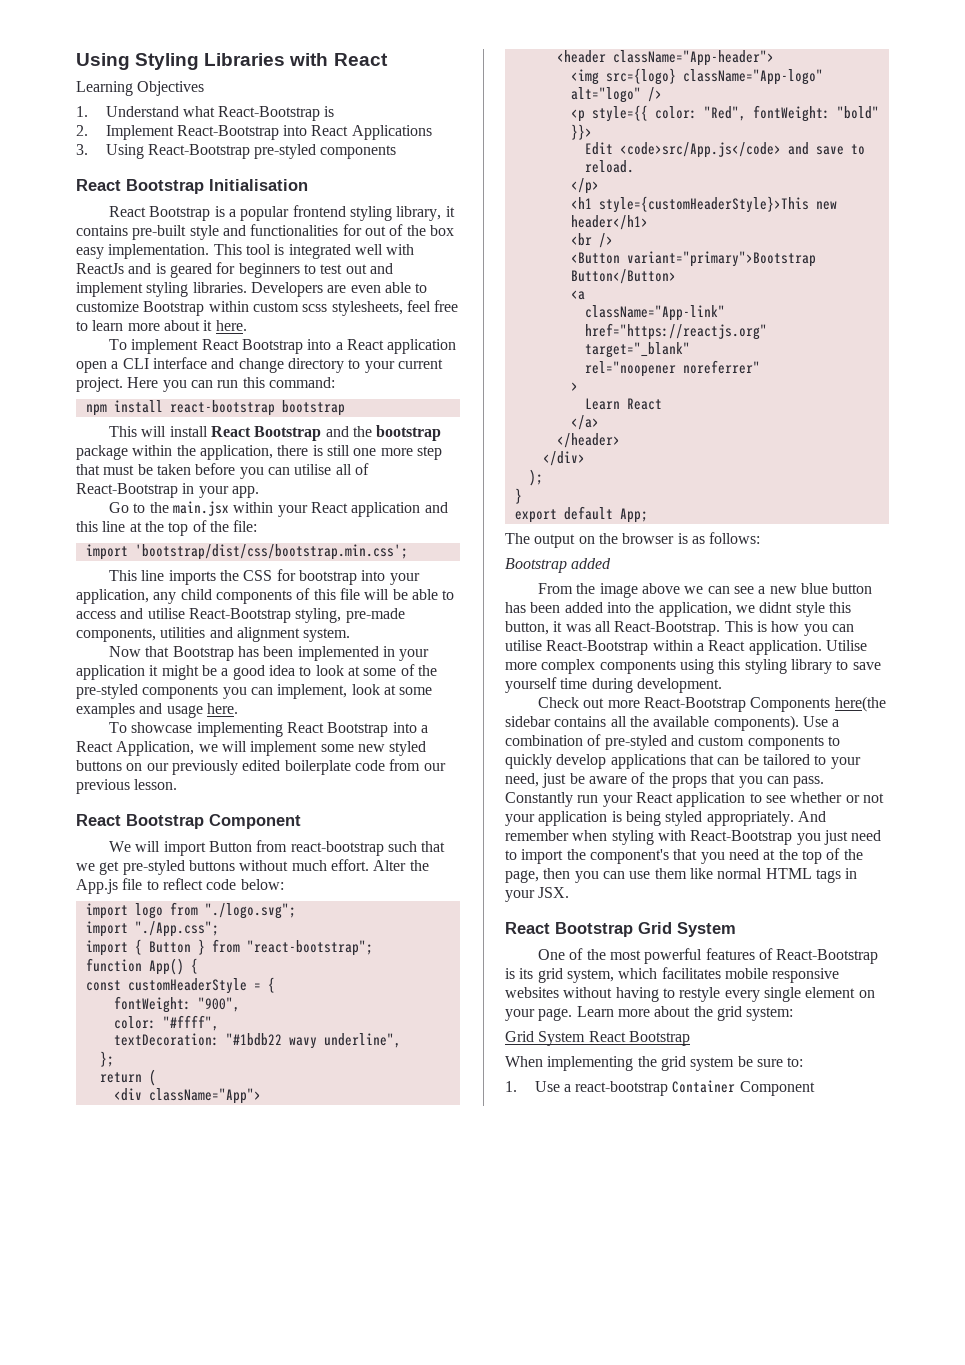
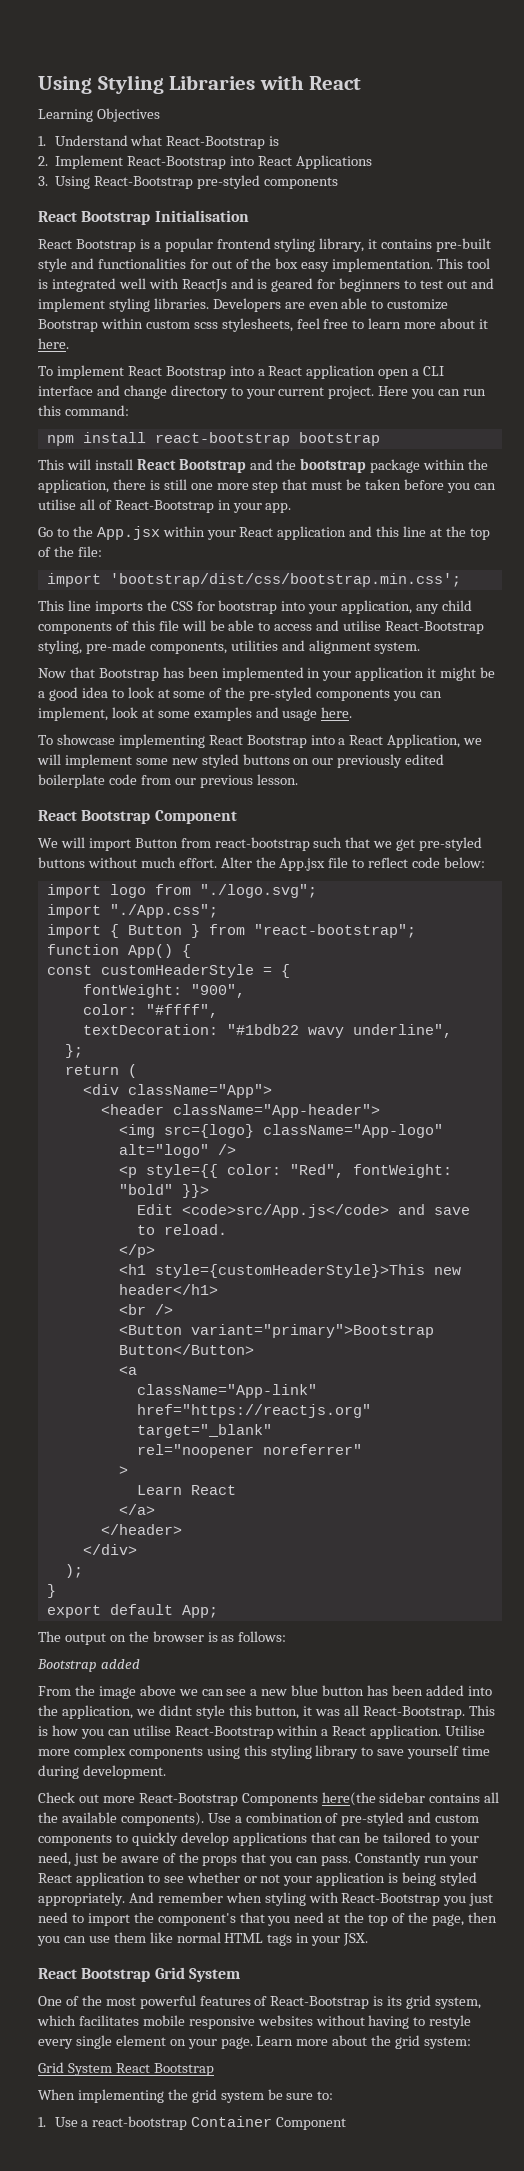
- Go to the main.jsx within your React application and this line at the top of the file:
+ Go to the App.jsx within your React application and this line at the top of the file:
- Alter the App.js file to reflect code below:
+ Alter the App.jsx file to reflect code below:

